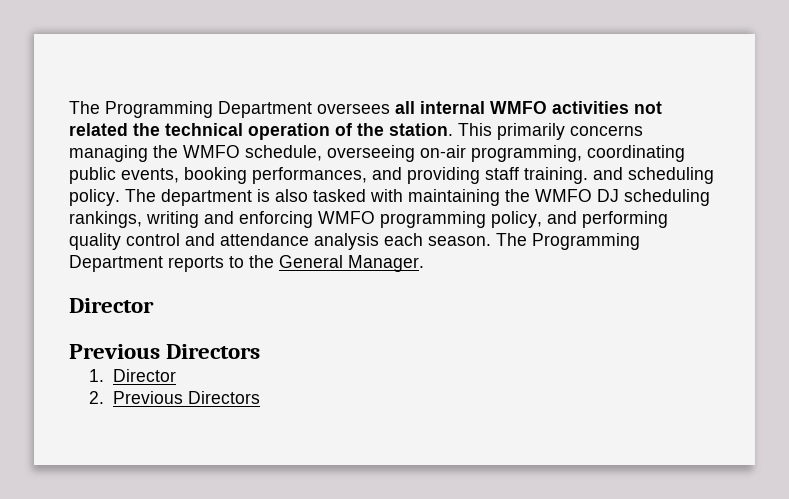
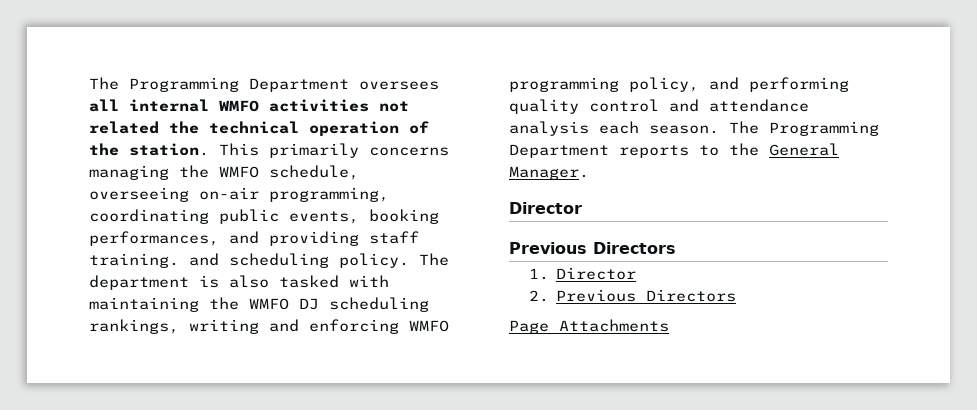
+ Page Attachments

